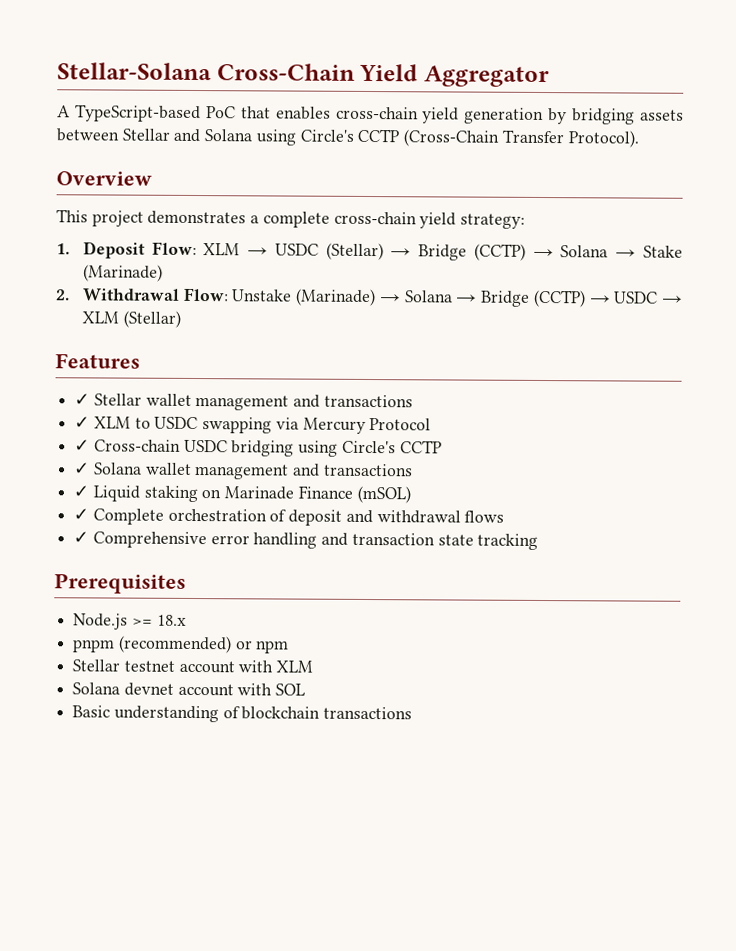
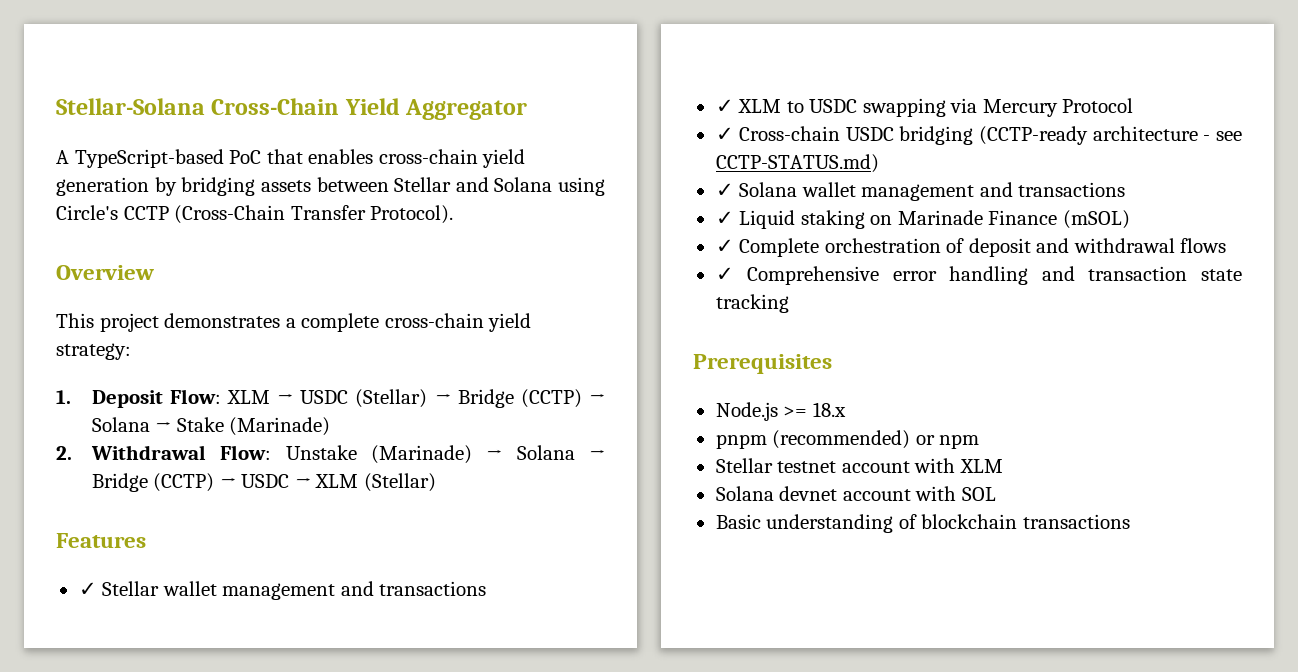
- ✓ Cross-chain USDC bridging using Circle's CCTP
+ ✓ Cross-chain USDC bridging (CCTP-ready architecture - see CCTP-STATUS.md)

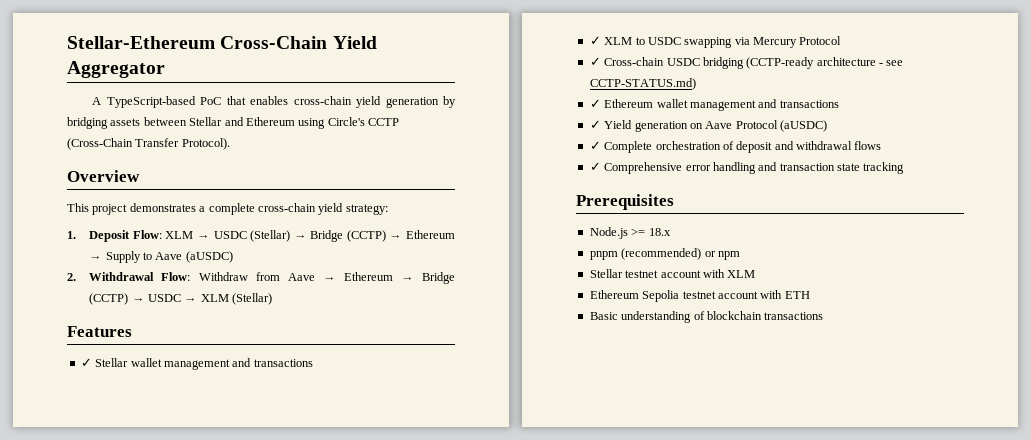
- Stellar-Solana Cross-Chain Yield Aggregator
+ Stellar-Ethereum Cross-Chain Yield Aggregator
- A TypeScript-based PoC that enables cross-chain yield generation by bridging assets between Stellar and Solana using Circle's CCTP (Cross-Chain Transfer Protocol).
+ A TypeScript-based PoC that enables cross-chain yield generation by bridging assets between Stellar and Ethereum using Circle's CCTP (Cross-Chain Transfer Protocol).
- 1. Deposit Flow: XLM → USDC (Stellar) → Bridge (CCTP) → Solana → Stake (Marinade)
- 2. Withdrawal Flow: Unstake (Marinade) → Solana → Bridge (CCTP) → USDC → XLM (Stellar)
+ 1. Deposit Flow: XLM → USDC (Stellar) → Bridge (CCTP) → Ethereum → Supply to Aave (aUSDC)
+ 2. Withdrawal Flow: Withdraw from Aave → Ethereum → Bridge (CCTP) → USDC → XLM (Stellar)
- ✓ Solana wallet management and transactions
- ✓ Liquid staking on Marinade Finance (mSOL)
+ ✓ Ethereum wallet management and transactions
+ ✓ Yield generation on Aave Protocol (aUSDC)
- Solana devnet account with SOL
+ Ethereum Sepolia testnet account with ETH

